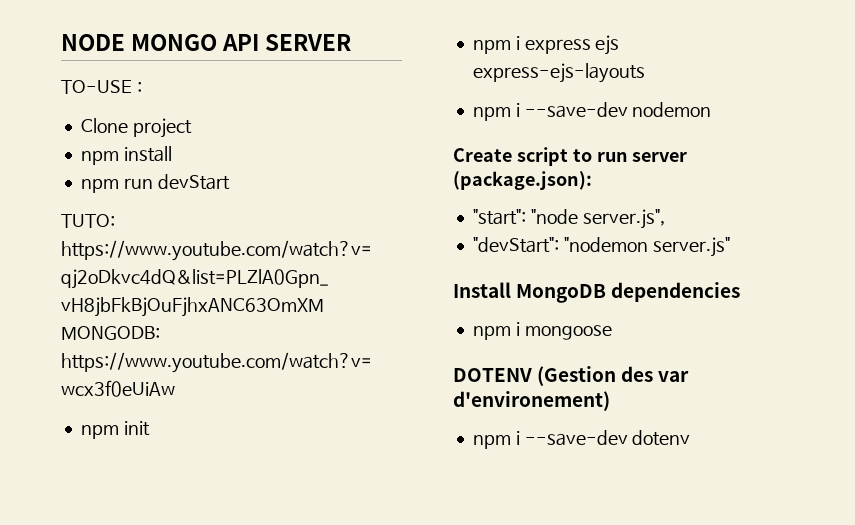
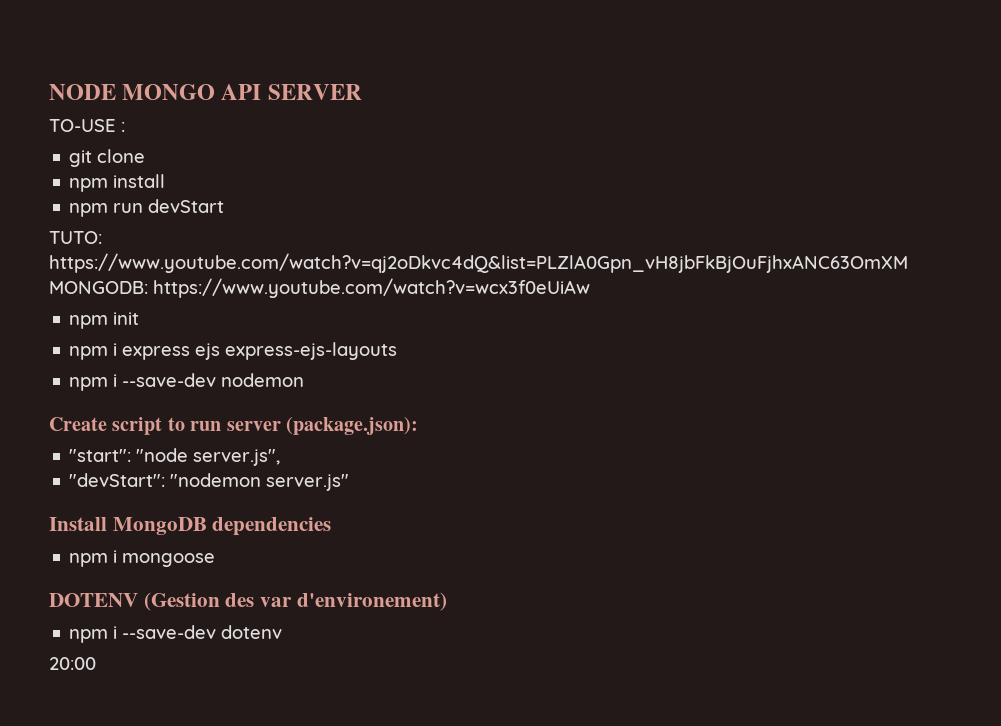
- Clone project
+ git clone
+ 20:00

